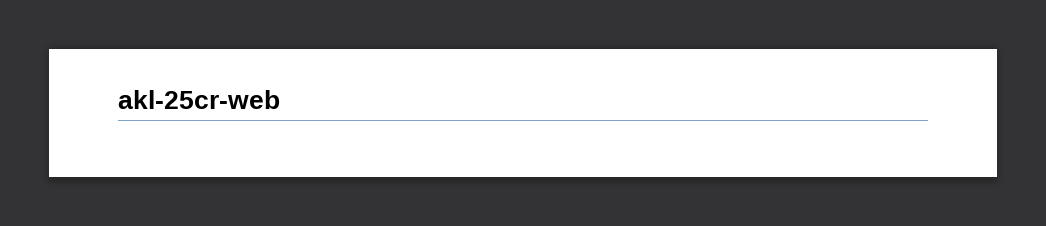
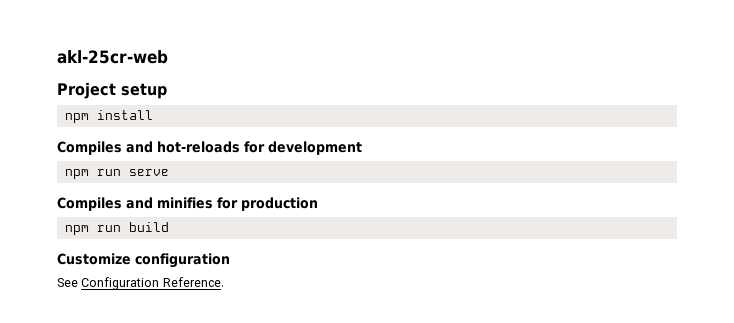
+ Project setup
+ npm install
+ Compiles and hot-reloads for development
+ npm run serve
+ Compiles and minifies for production
+ npm run build
+ Customize configuration
+ See Configuration Reference.

